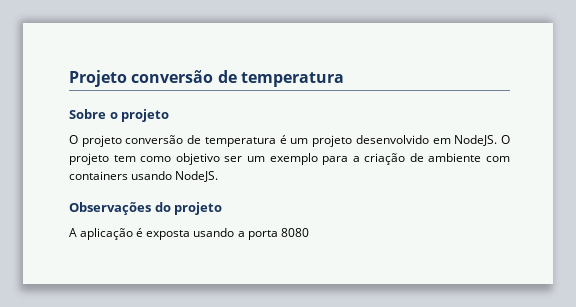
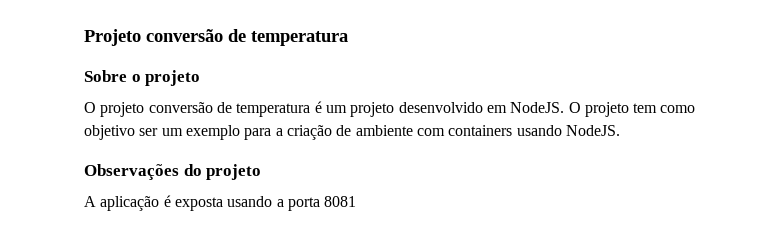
- A aplicação é exposta usando a porta 8080
+ A aplicação é exposta usando a porta 8081

